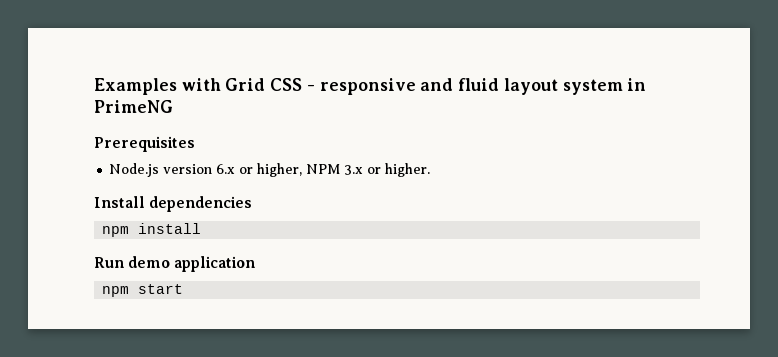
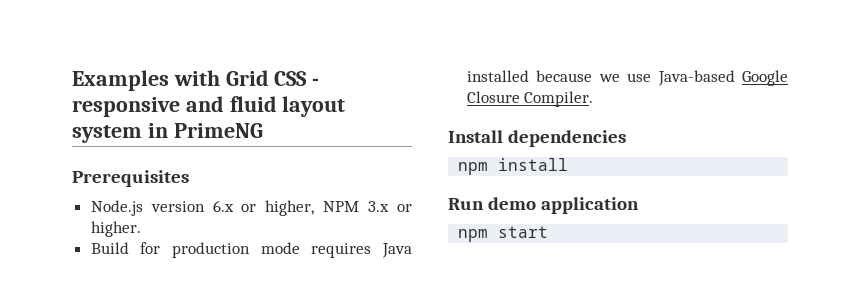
+ Build for production mode requires Java installed because we use Java-based Google Closure Compiler.

